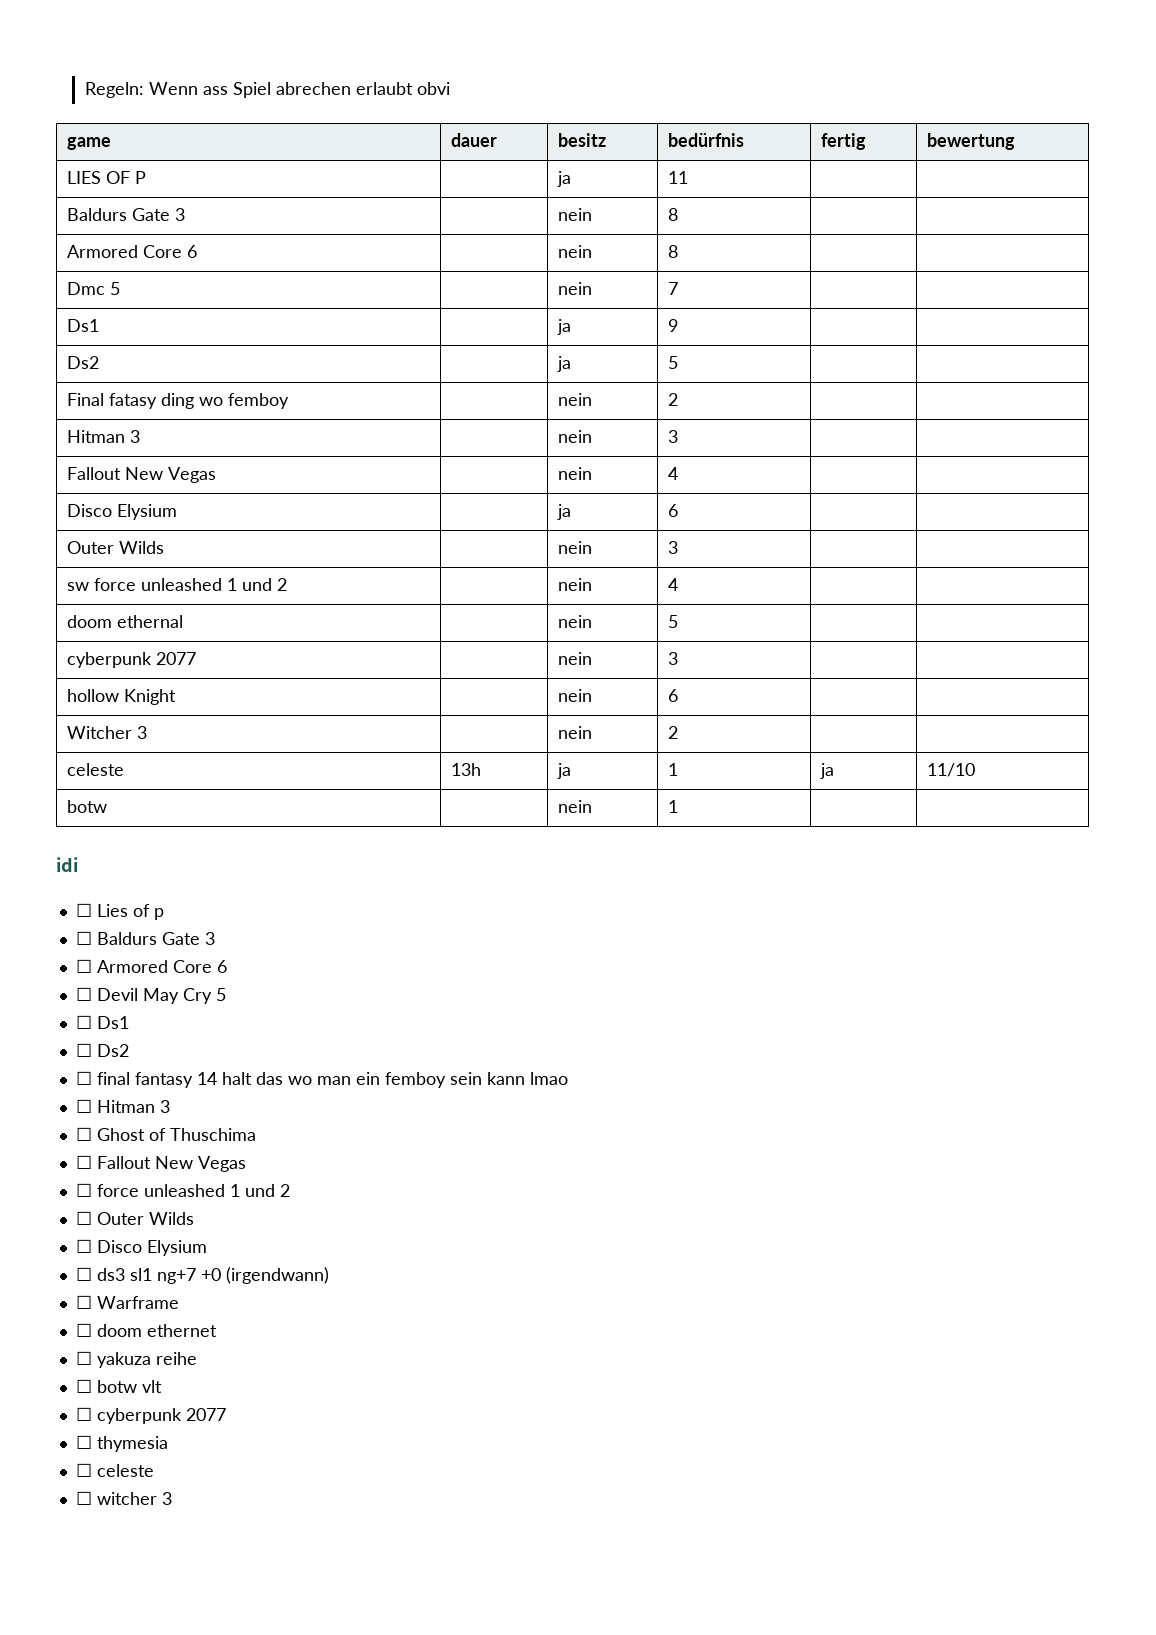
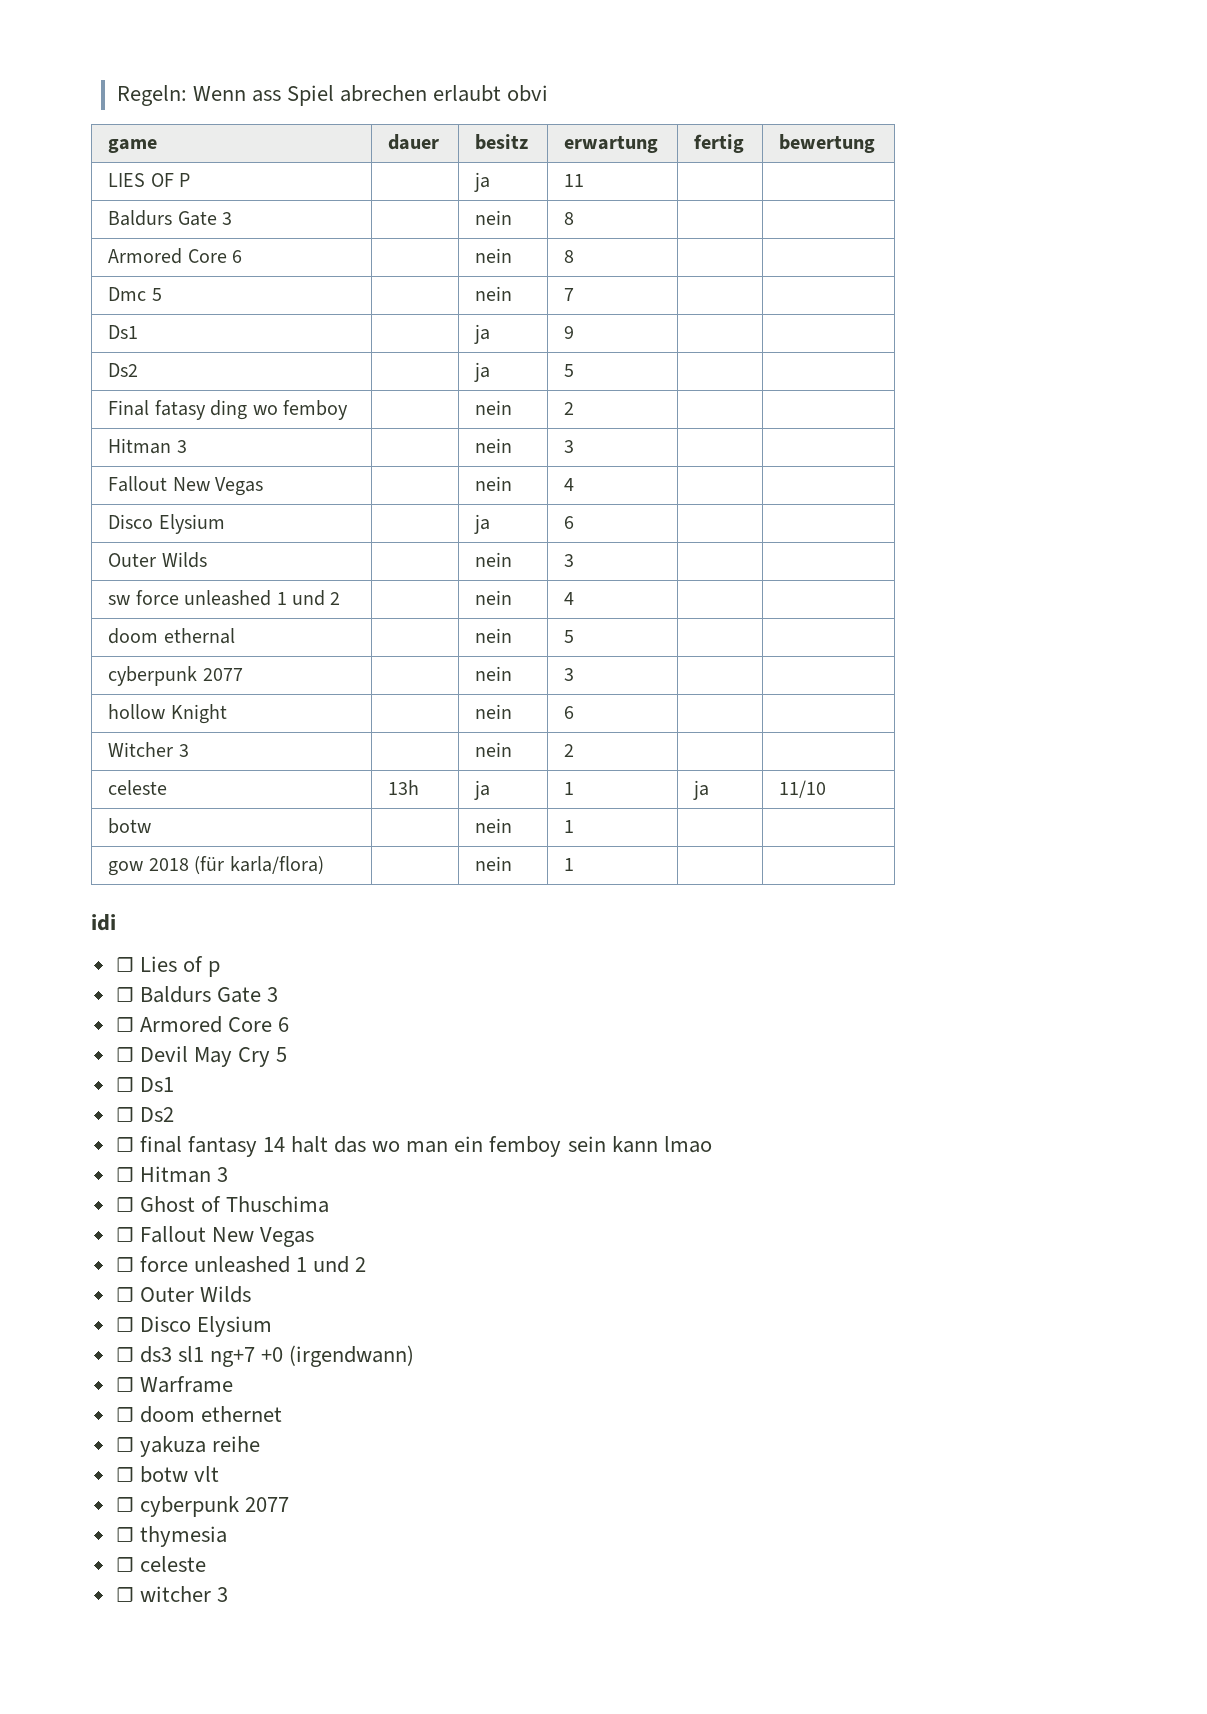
- game | dauer | besitz | bedürfnis | fertig | bewertung
+ game | dauer | besitz | erwartung | fertig | bewertung
+ gow 2018 (für karla/flora) | | nein | 1 | |

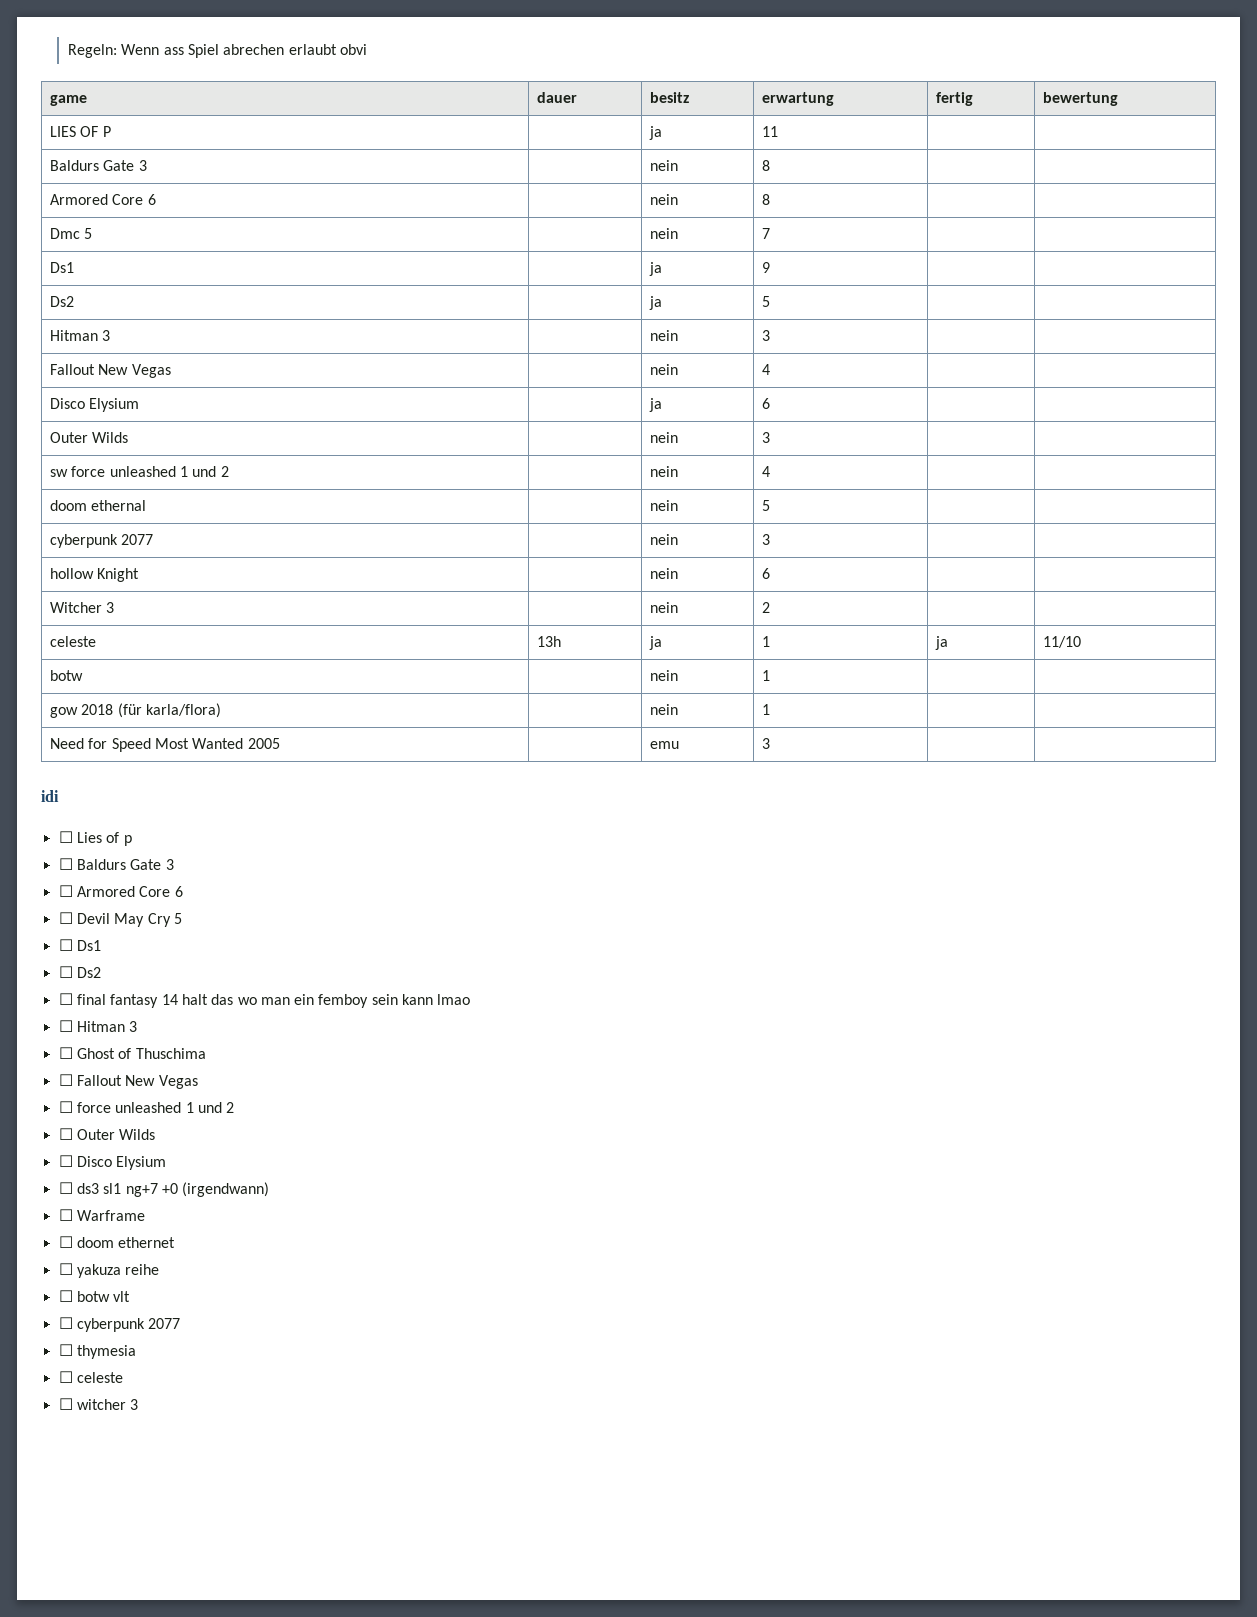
- Final fatasy ding wo femboy | | nein | 2 | |
+ Need for Speed Most Wanted 2005 | | emu | 3 | |

